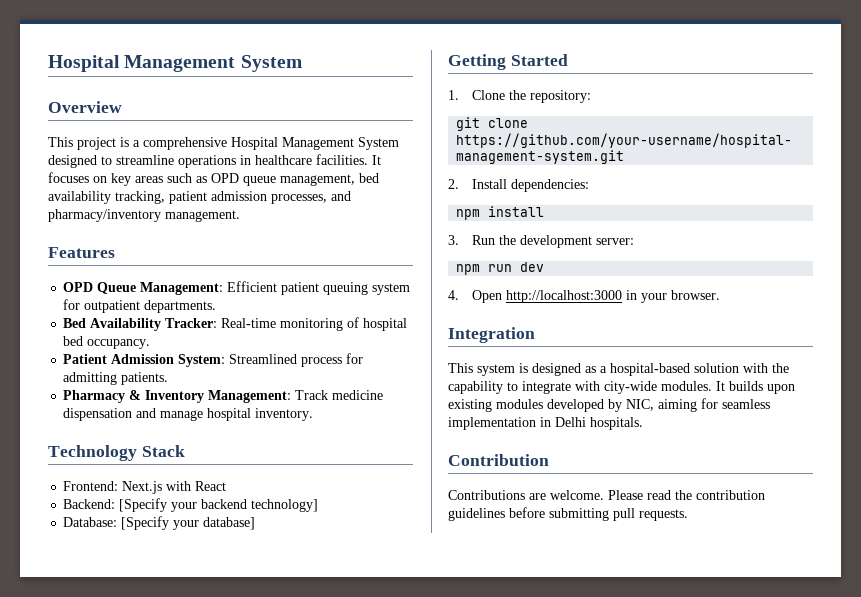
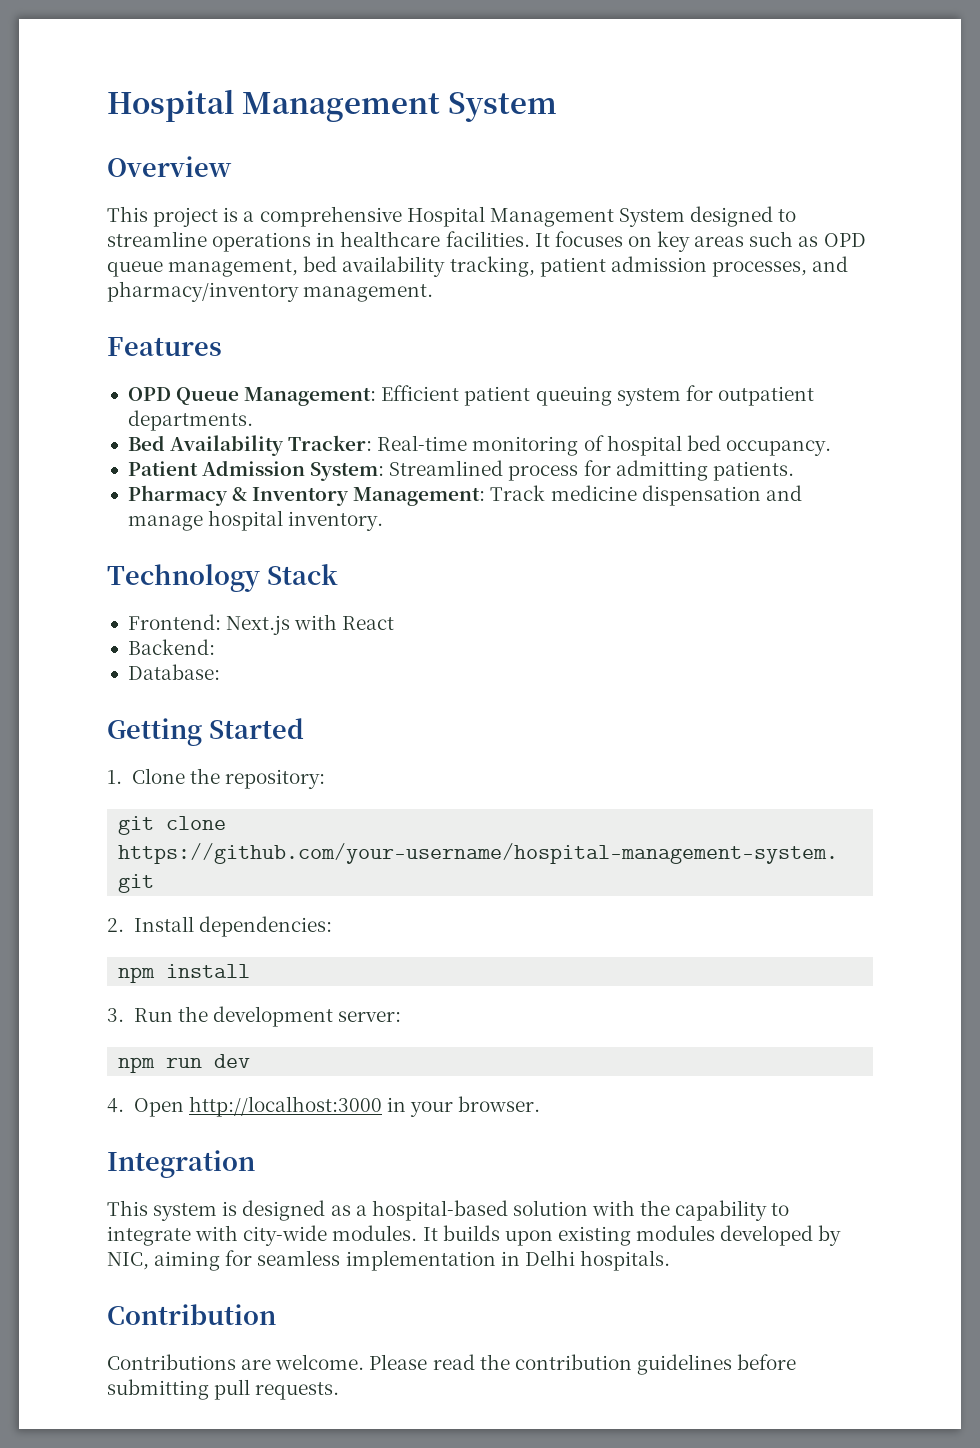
- Backend: [Specify your backend technology]
- Database: [Specify your database]
+ Backend:
+ Database:

